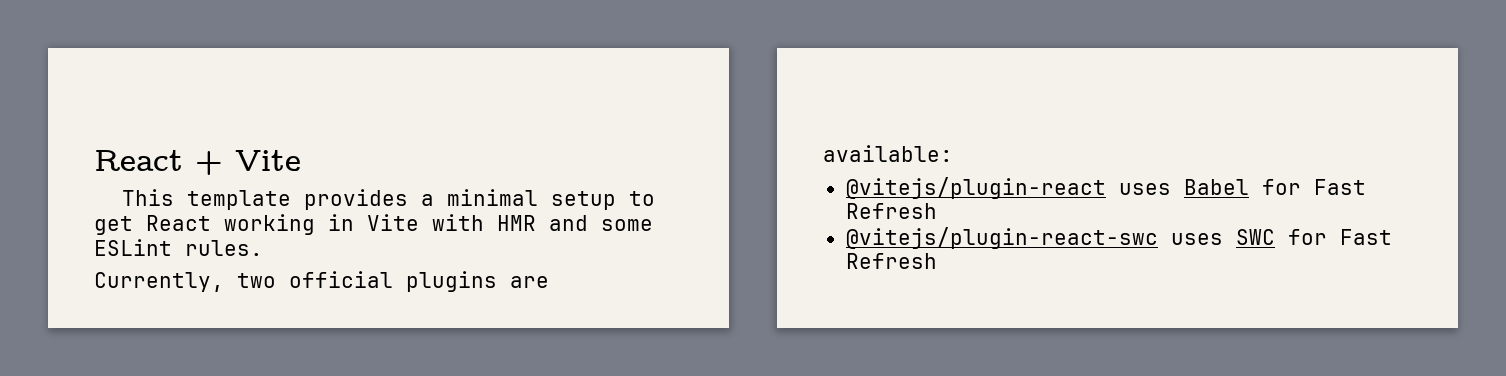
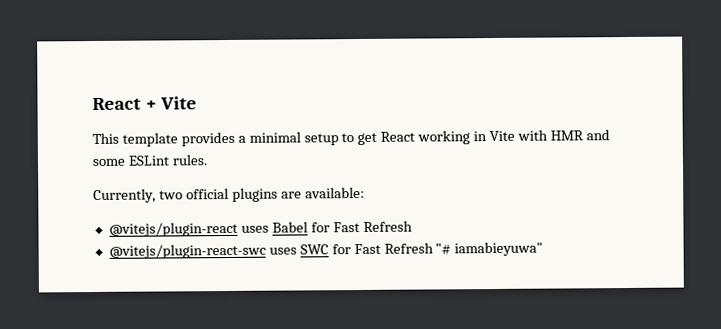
- @vitejs/plugin-react-swc uses SWC for Fast Refresh
+ @vitejs/plugin-react-swc uses SWC for Fast Refresh "# iamabieyuwa"

